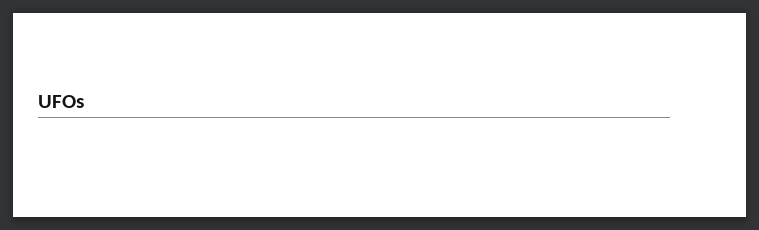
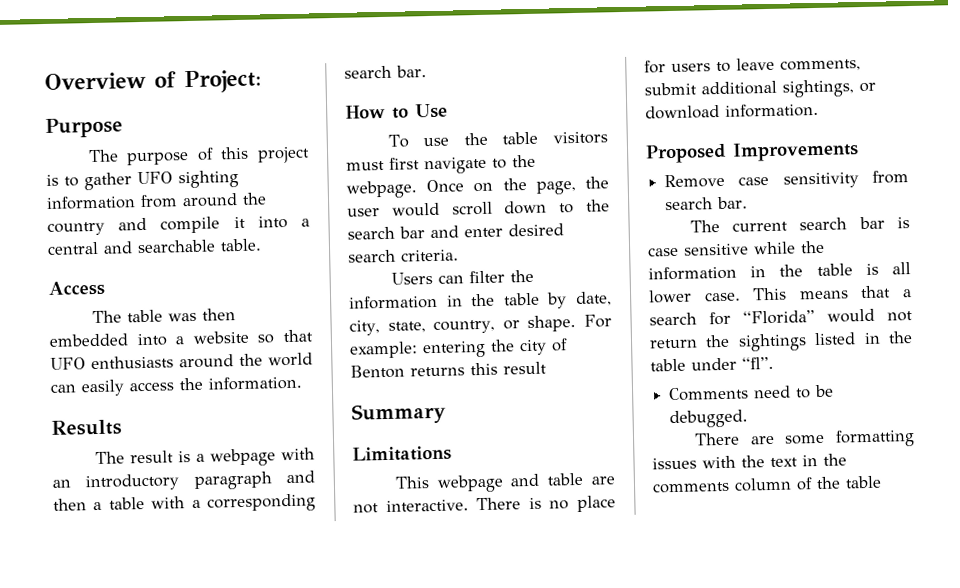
- UFOs
+ Overview of Project:
+ Purpose
+ The purpose of this project is to gather UFO sighting information from around the country and compile it into a central and searchable table.
+ Access
+ The table was then embedded into a website so that UFO enthusiasts around the world can easily access the information.
+ Results
+ The result is a webpage with an introductory paragraph and then a table with a corresponding search bar.
+ How to Use
+ To use the table visitors must first navigate to the webpage. Once on the page, the user would scroll down to the search bar and enter desired search criteria.
+ Users can filter the information in the table by date, city, state, country, or shape. For example: entering the city of Benton returns this result
+ Summary
+ Limitations
+ This webpage and table are not interactive. There is no place for users to leave comments, submit additional sightings, or download information.
+ Proposed Improvements
+ Remove case sensitivity from search bar.
+ The current search bar is case sensitive while the information in the table is all lower case. This means that a search for “Florida” would not return the sightings listed in the table under “fl”.
+ Comments need to be debugged.
+ There are some formatting issues with the text in the comments column of the table

